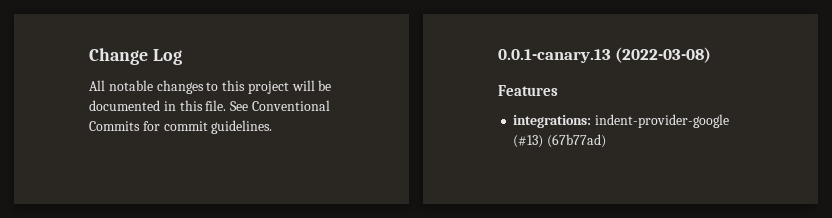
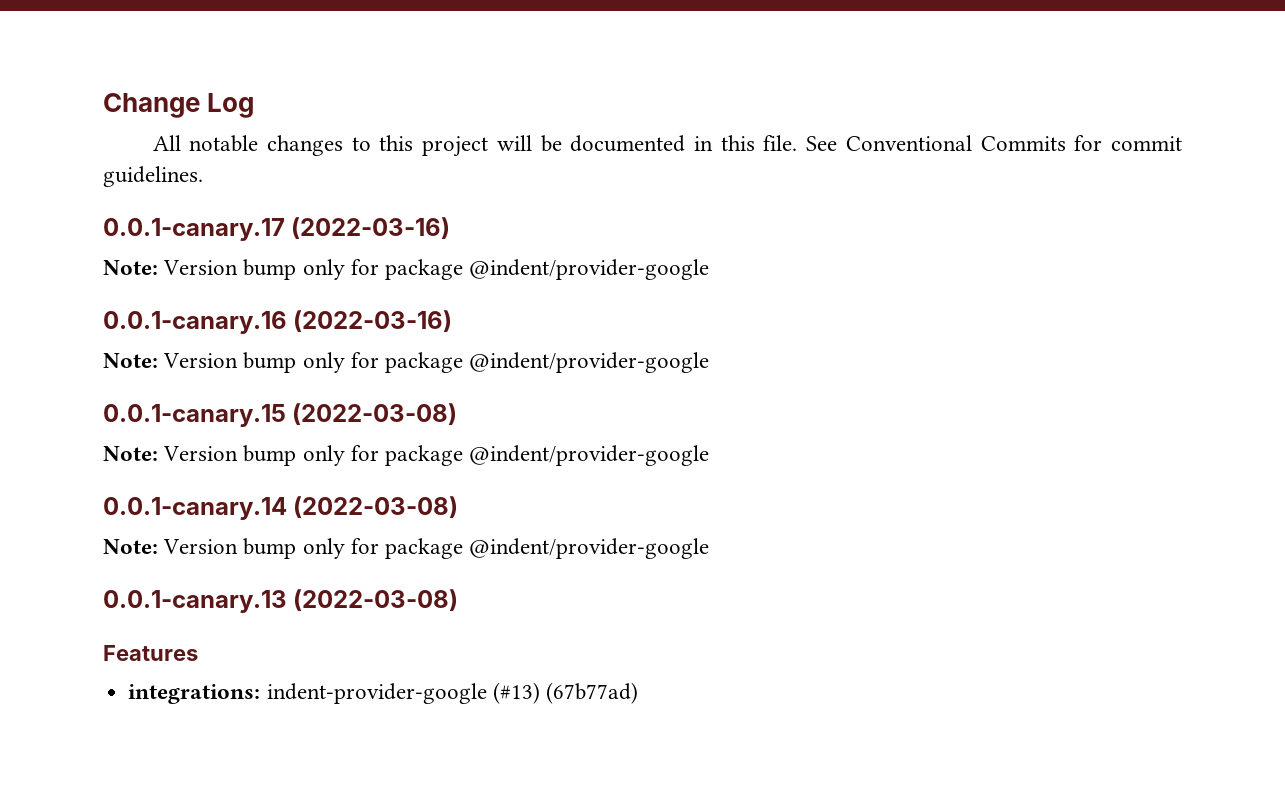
+ 0.0.1-canary.17 (2022-03-16)
+ Note: Version bump only for package @indent/provider-google
+ 0.0.1-canary.16 (2022-03-16)
+ Note: Version bump only for package @indent/provider-google
+ 0.0.1-canary.15 (2022-03-08)
+ Note: Version bump only for package @indent/provider-google
+ 0.0.1-canary.14 (2022-03-08)
+ Note: Version bump only for package @indent/provider-google

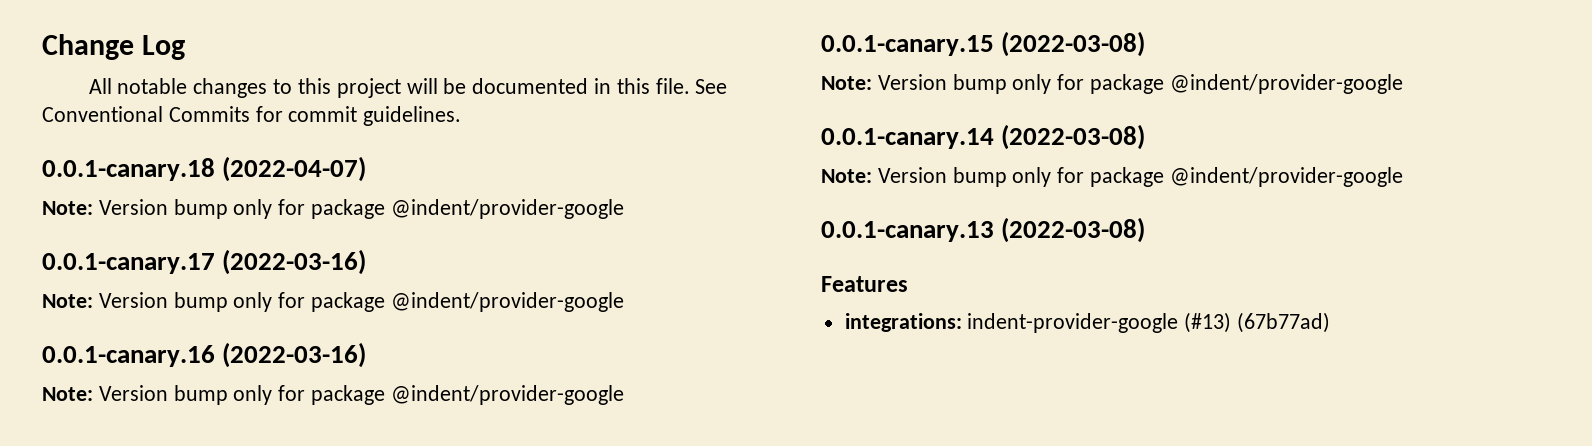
+ 0.0.1-canary.18 (2022-04-07)
+ Note: Version bump only for package @indent/provider-google

